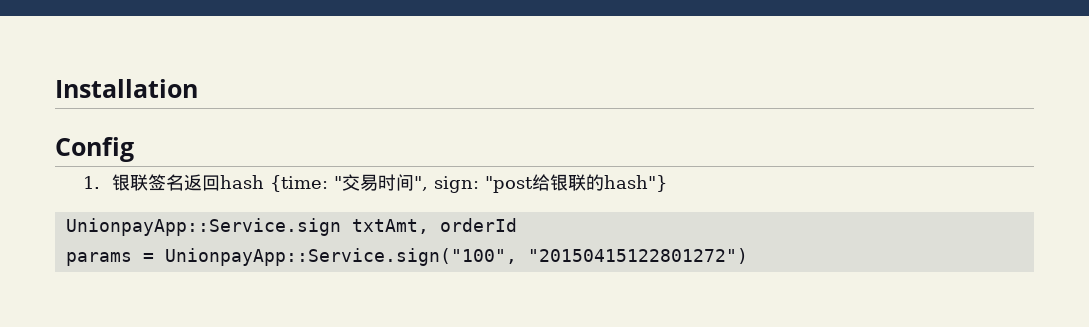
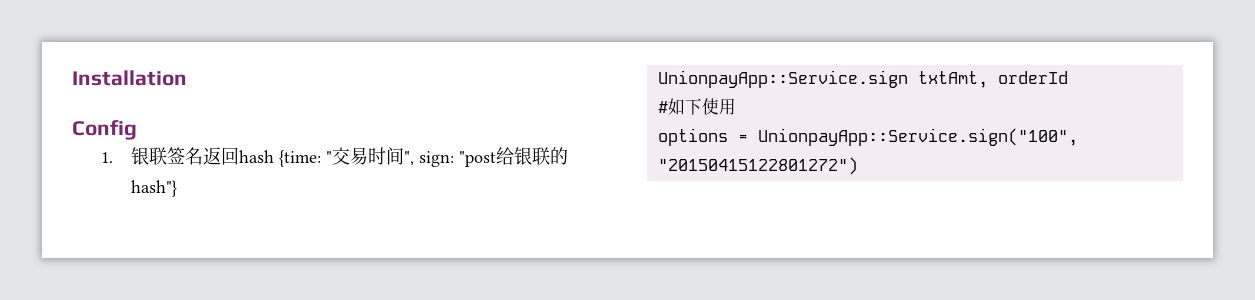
- params = UnionpayApp::Service.sign("100", "20150415122801272")
+ #如下使用
+ options = UnionpayApp::Service.sign("100", "20150415122801272")

